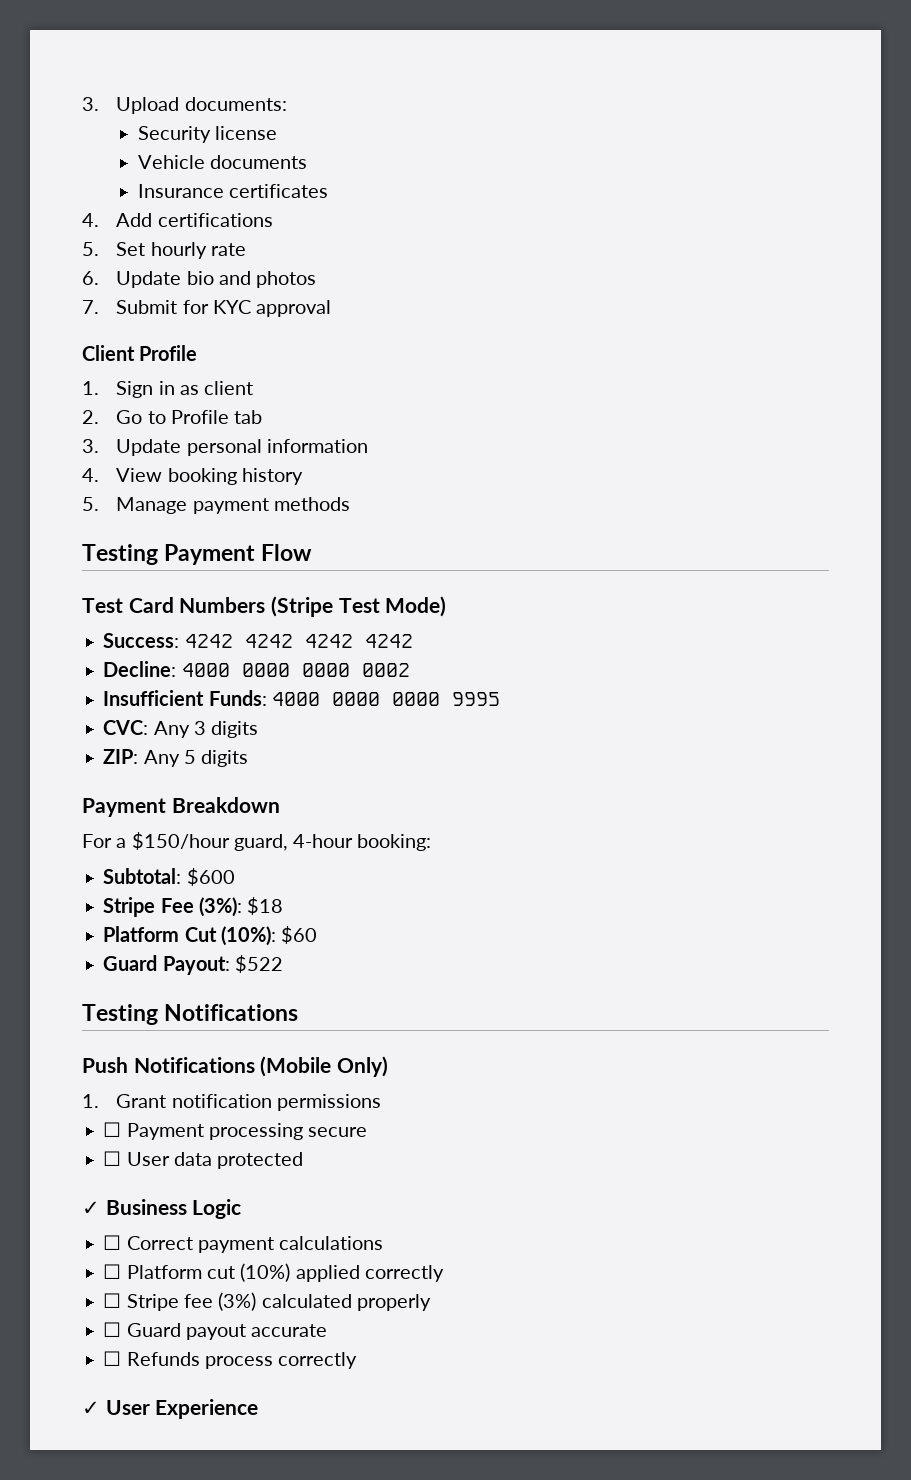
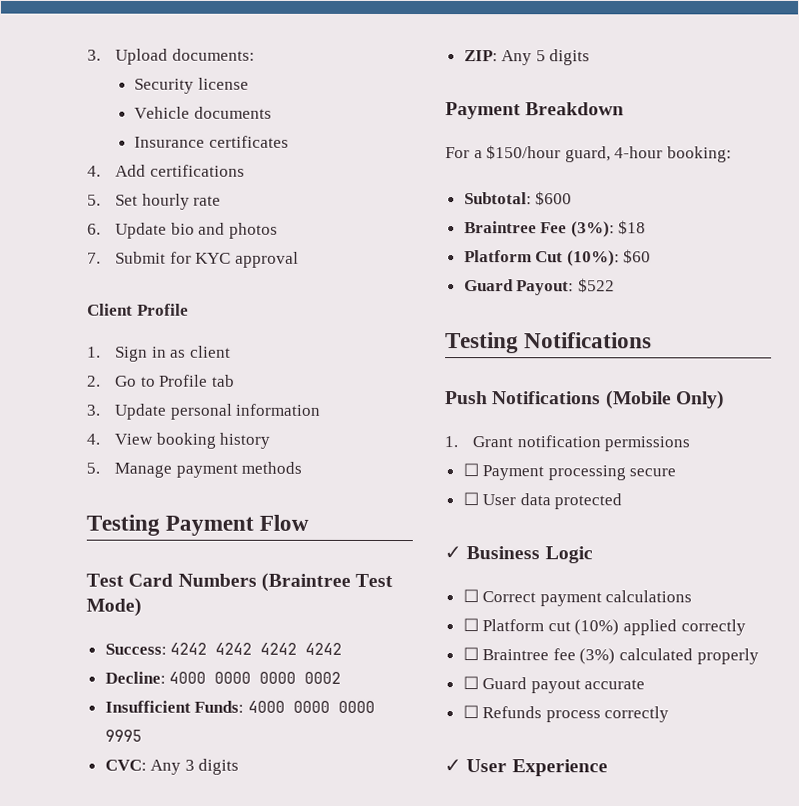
- Test Card Numbers (Stripe Test Mode)
+ Test Card Numbers (Braintree Test Mode)
- Stripe Fee (3%): $18
+ Braintree Fee (3%): $18
- ☐ Stripe fee (3%) calculated properly
+ ☐ Braintree fee (3%) calculated properly

